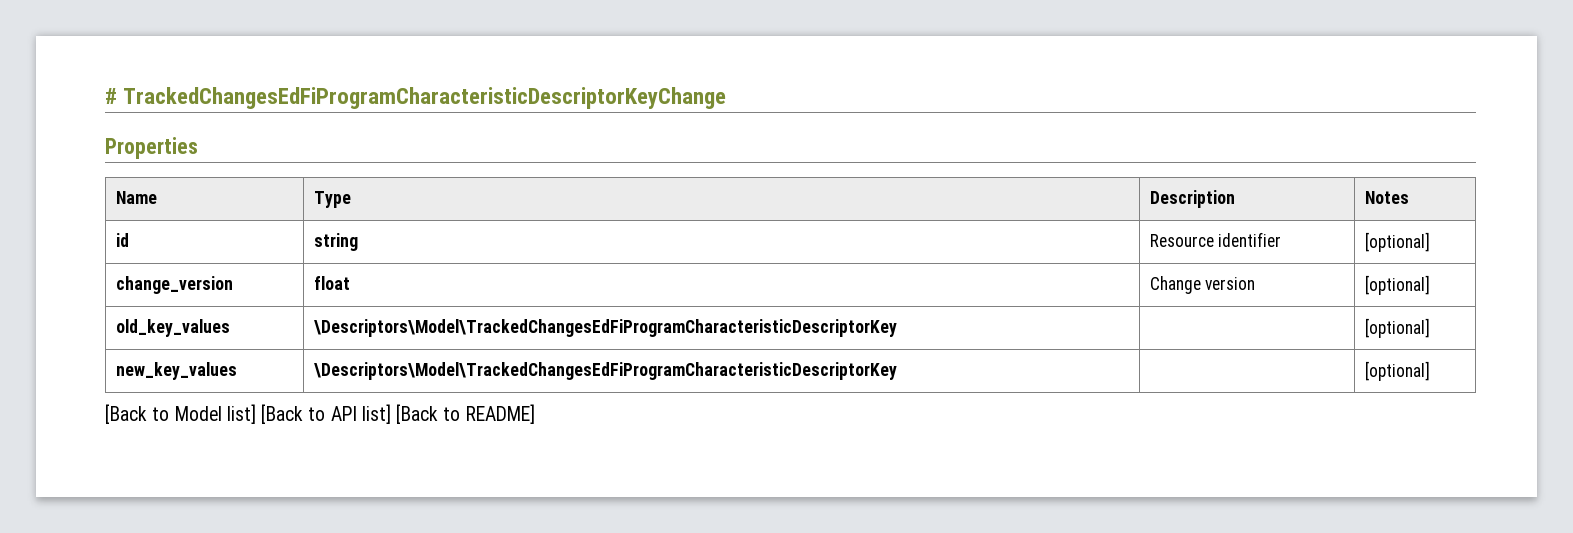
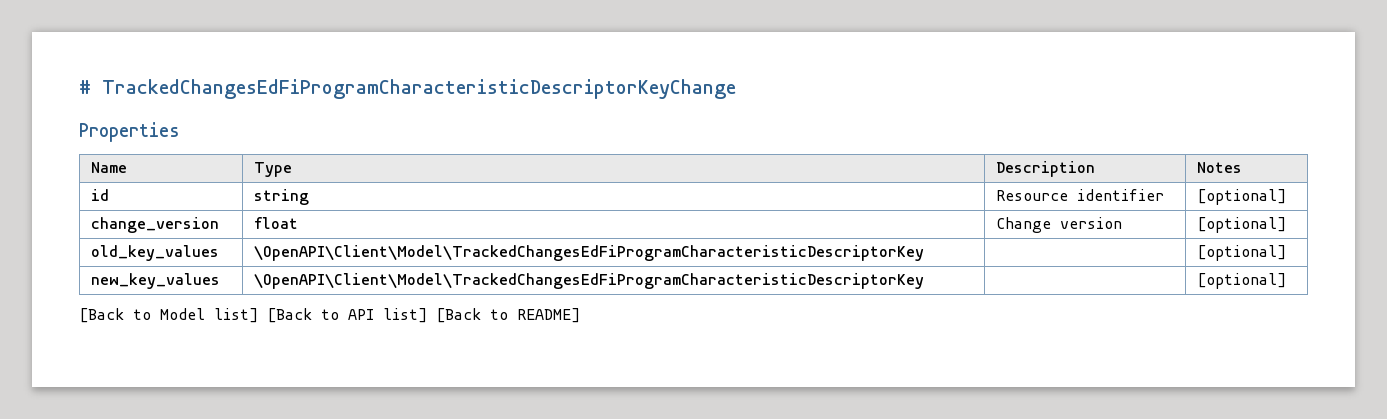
- old_key_values | \Descriptors\Model\TrackedChangesEdFiProgramCharacteristicDescriptorKey | | [optional]
+ old_key_values | \OpenAPI\Client\Model\TrackedChangesEdFiProgramCharacteristicDescriptorKey | | [optional]
- new_key_values | \Descriptors\Model\TrackedChangesEdFiProgramCharacteristicDescriptorKey | | [optional]
+ new_key_values | \OpenAPI\Client\Model\TrackedChangesEdFiProgramCharacteristicDescriptorKey | | [optional]

